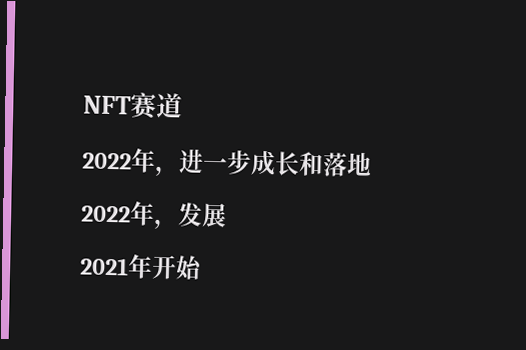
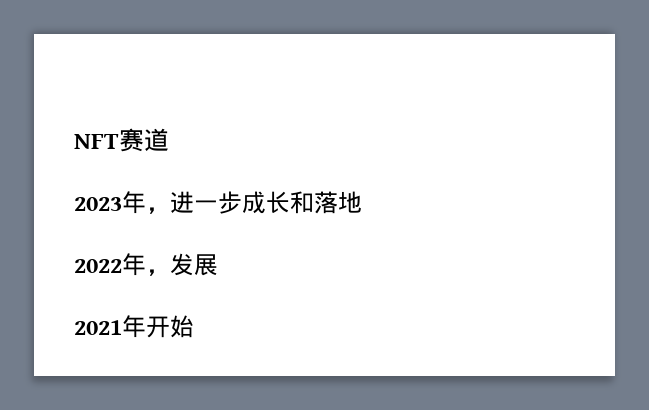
- 2022年，进一步成长和落地
+ 2023年，进一步成长和落地

